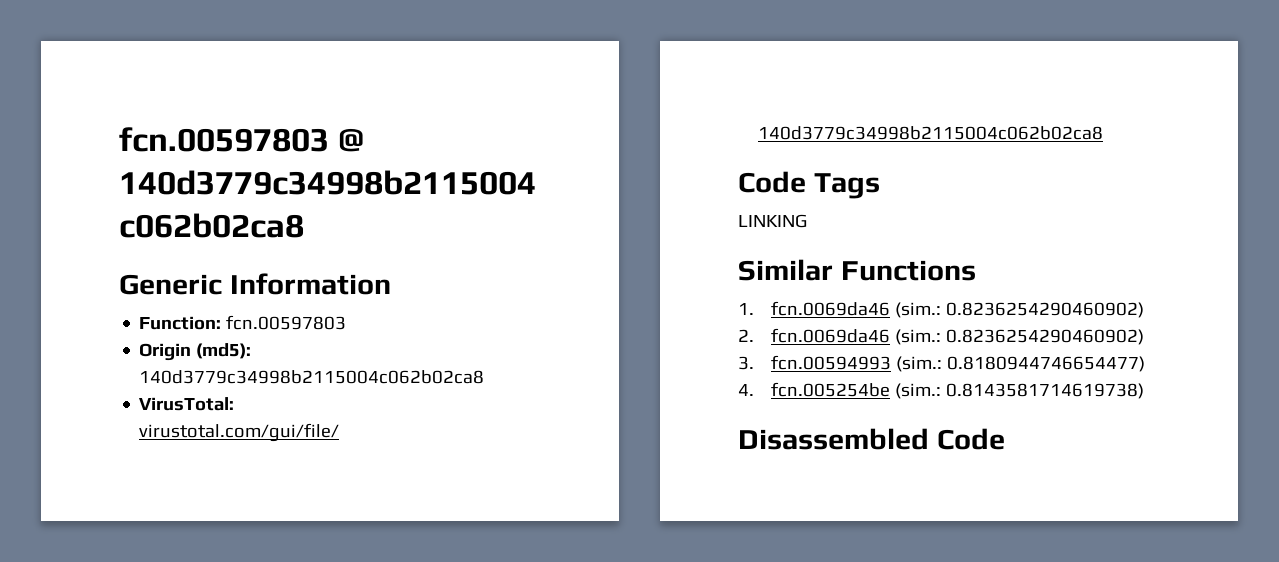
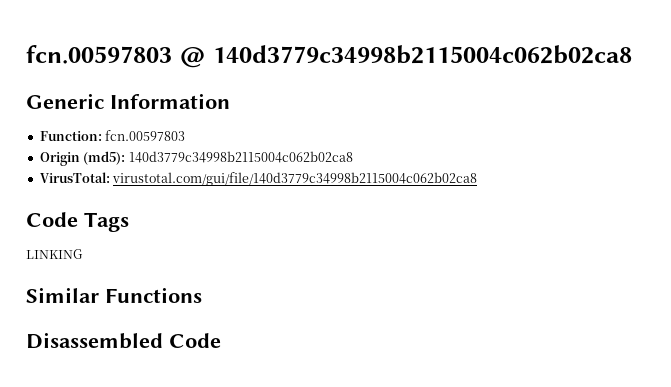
- 1. fcn.0069da46 (sim.: 0.8236254290460902)
- 2. fcn.0069da46 (sim.: 0.8236254290460902)
- 3. fcn.00594993 (sim.: 0.8180944746654477)
- 4. fcn.005254be (sim.: 0.8143581714619738)

